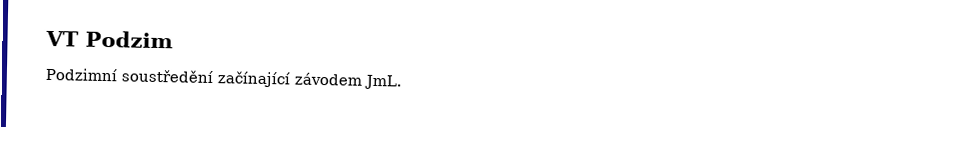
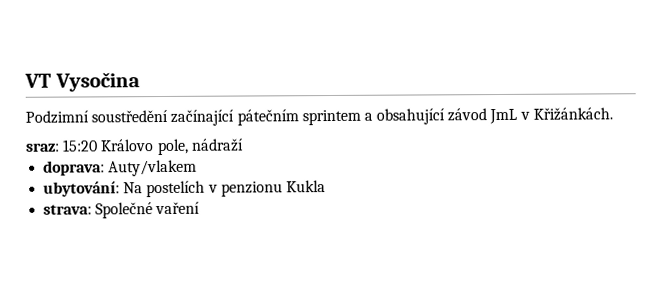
- VT Podzim
+ VT Vysočina
- Podzimní soustředění začínající závodem JmL.
+ Podzimní soustředění začínající pátečním sprintem a obsahující závod JmL v Křižánkách.
+ sraz: 15:20 Královo pole, nádraží
+ doprava: Auty/vlakem
+ ubytování: Na postelích v penzionu Kukla
+ strava: Společné vaření

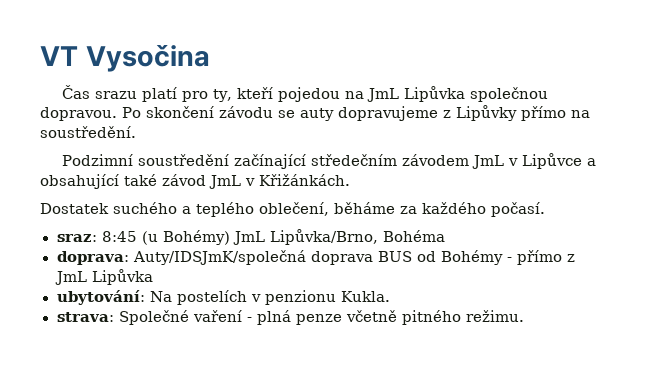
- Podzimní soustředění začínající pátečním sprintem a obsahující závod JmL v Křižánkách.
+ Čas srazu platí pro ty, kteří pojedou na JmL Lipůvka společnou dopravou. Po skončení závodu se auty dopravujeme z Lipůvky přímo na soustředění.
+ Podzimní soustředění začínající středečním závodem JmL v Lipůvce a obsahující také závod JmL v Křižánkách.
- sraz: 15:20 Královo pole, nádraží
- doprava: Auty/vlakem
+ Dostatek suchého a teplého oblečení, běháme za každého počasí.
+ sraz: 8:45 (u Bohémy) JmL Lipůvka/Brno, Bohéma
+ doprava: Auty/IDSJmK/společná doprava BUS od Bohémy - přímo z JmL Lipůvka
- ubytování: Na postelích v penzionu Kukla
+ ubytování: Na postelích v penzionu Kukla.
- strava: Společné vaření
+ strava: Společné vaření - plná penze včetně pitného režimu.

